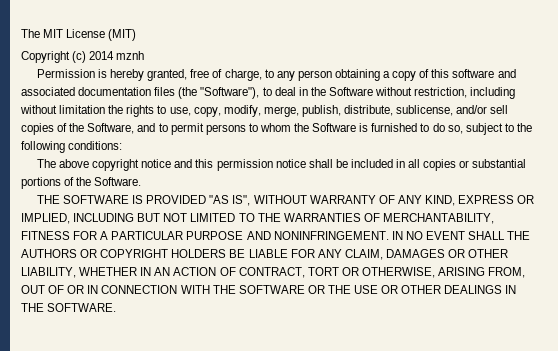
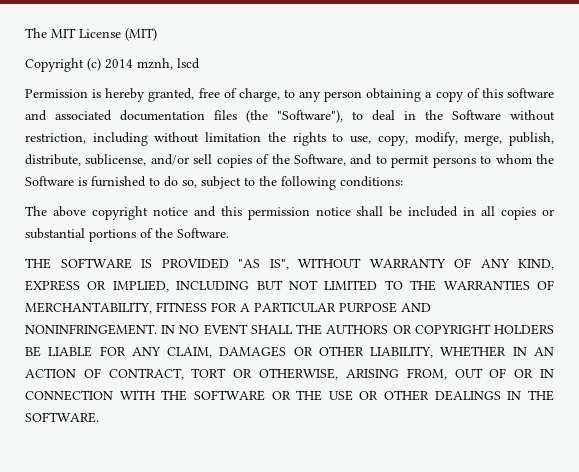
- Copyright (c) 2014 mznh
+ Copyright (c) 2014 mznh, lscd

